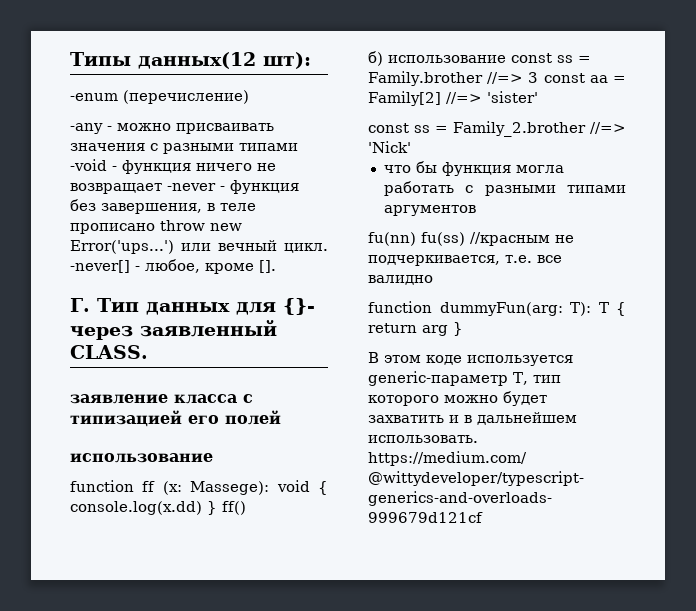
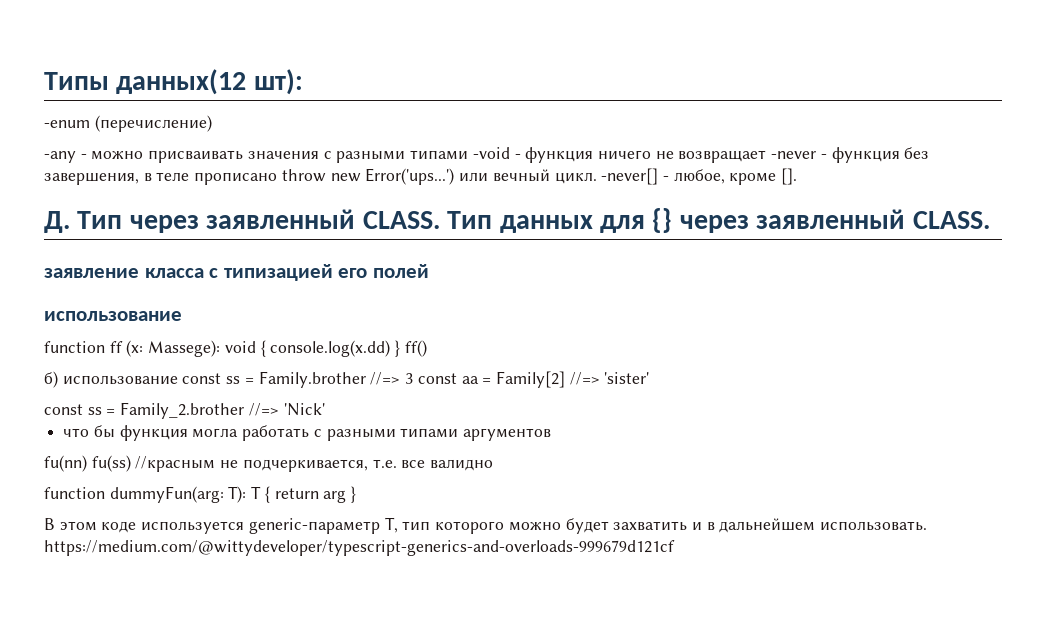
- Г. Тип данных для {}- через заявленный CLASS.
+ Д. Тип через заявленный CLASS. Тип данных для {} через заявленный CLASS.

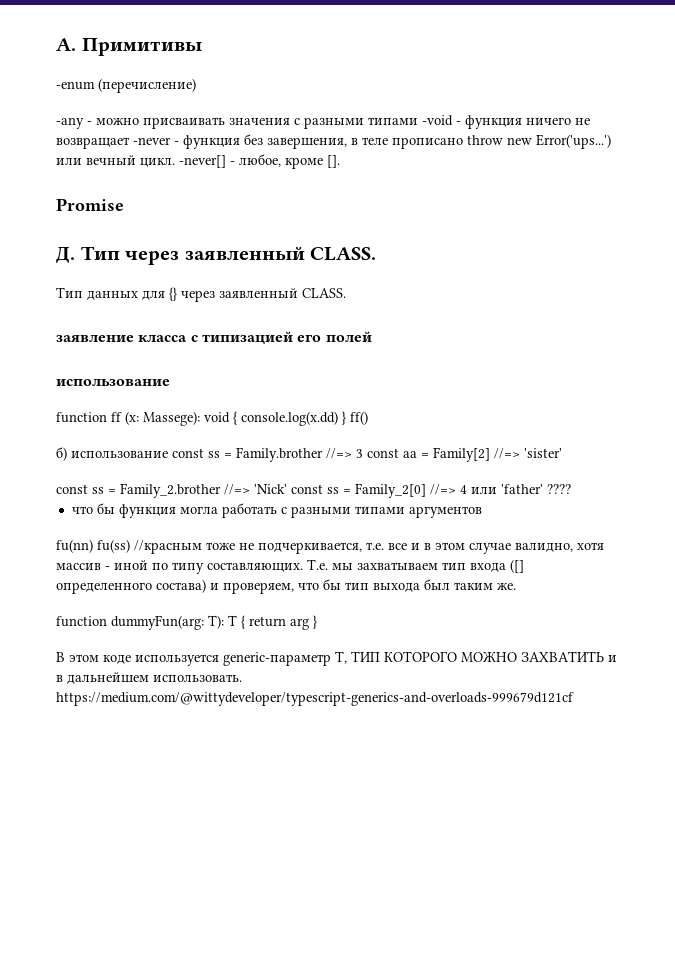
- Типы данных(12 шт):
+ А. Примитивы
+ Promise
- Д. Тип через заявленный CLASS. Тип данных для {} через заявленный CLASS.
+ Д. Тип через заявленный CLASS.
+ Тип данных для {} через заявленный CLASS.
- const ss = Family_2.brother //=> 'Nick'
+ const ss = Family_2.brother //=> 'Nick' const ss = Family_2[0] //=> 4 или 'father' ????
- fu(nn) fu(ss) //красным не подчеркивается, т.е. все валидно
+ fu(nn) fu(ss) //красным тоже не подчеркивается, т.е. все и в этом случае валидно, хотя массив - иной по типу составляющих. Т.е. мы захватываем тип входа ([] определенного состава) и проверяем, что бы тип выхода был таким же.
- В этом коде используется generic-параметр T, тип которого можно будет захватить и в дальнейшем использовать. https://medium.com/@wittydeveloper/typescript-generics-and-overloads-999679d121cf
+ В этом коде используется generic-параметр T, ТИП КОТОРОГО МОЖНО ЗАХВАТИТЬ и в дальнейшем использовать. https://medium.com/@wittydeveloper/typescript-generics-and-overloads-999679d121cf

